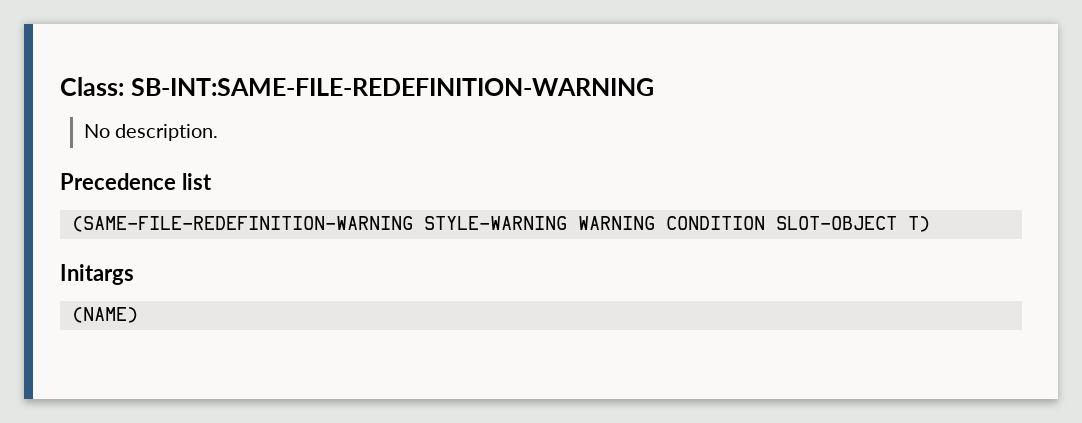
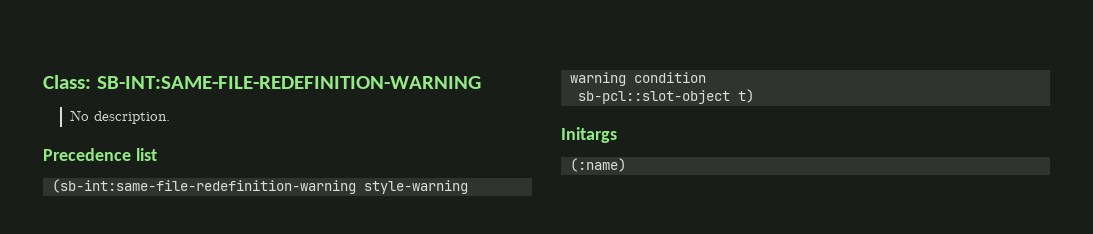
- (SAME-FILE-REDEFINITION-WARNING STYLE-WARNING WARNING CONDITION SLOT-OBJECT T)
+ (sb-int:same-file-redefinition-warning style-warning warning condition
+ sb-pcl::slot-object t)
- (NAME)
+ (:name)

